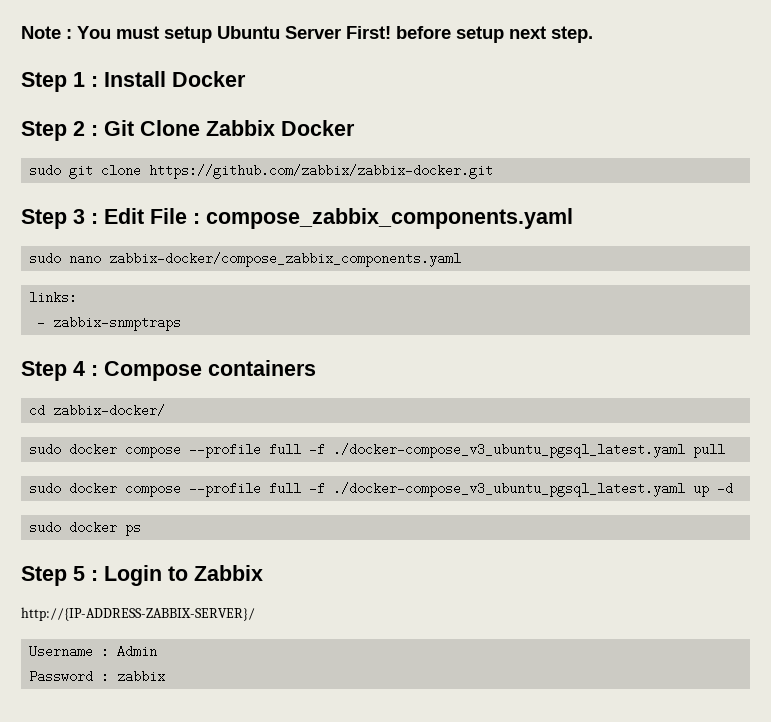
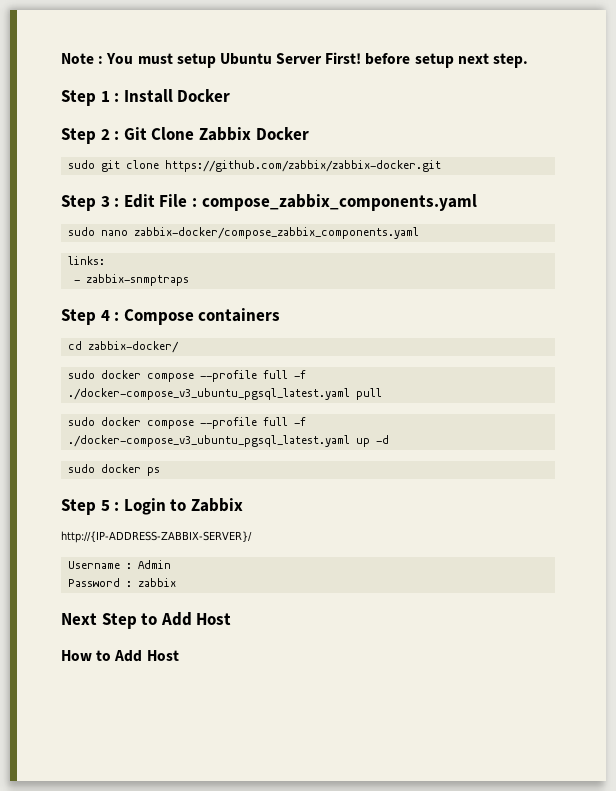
+ Next Step to Add Host
+ How to Add Host

